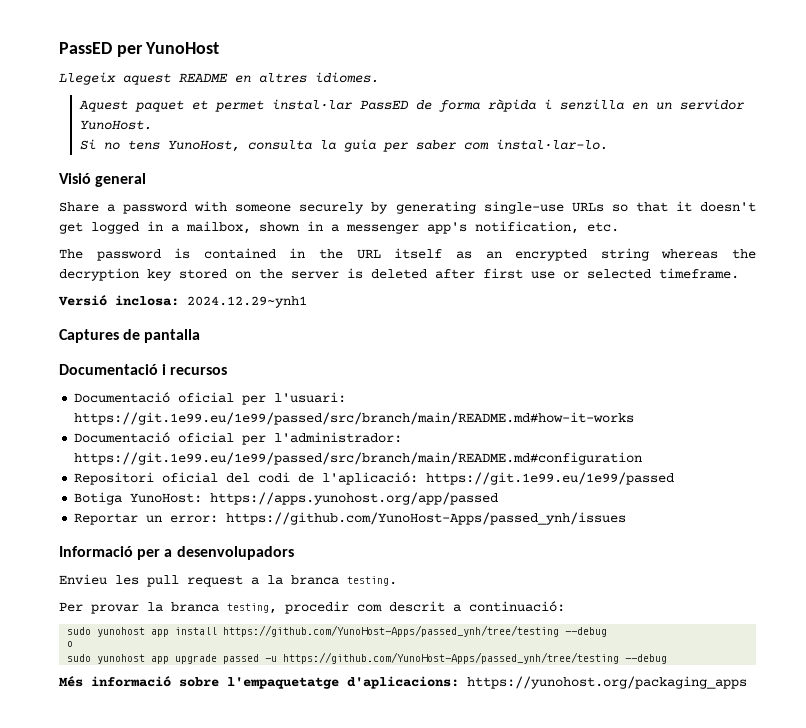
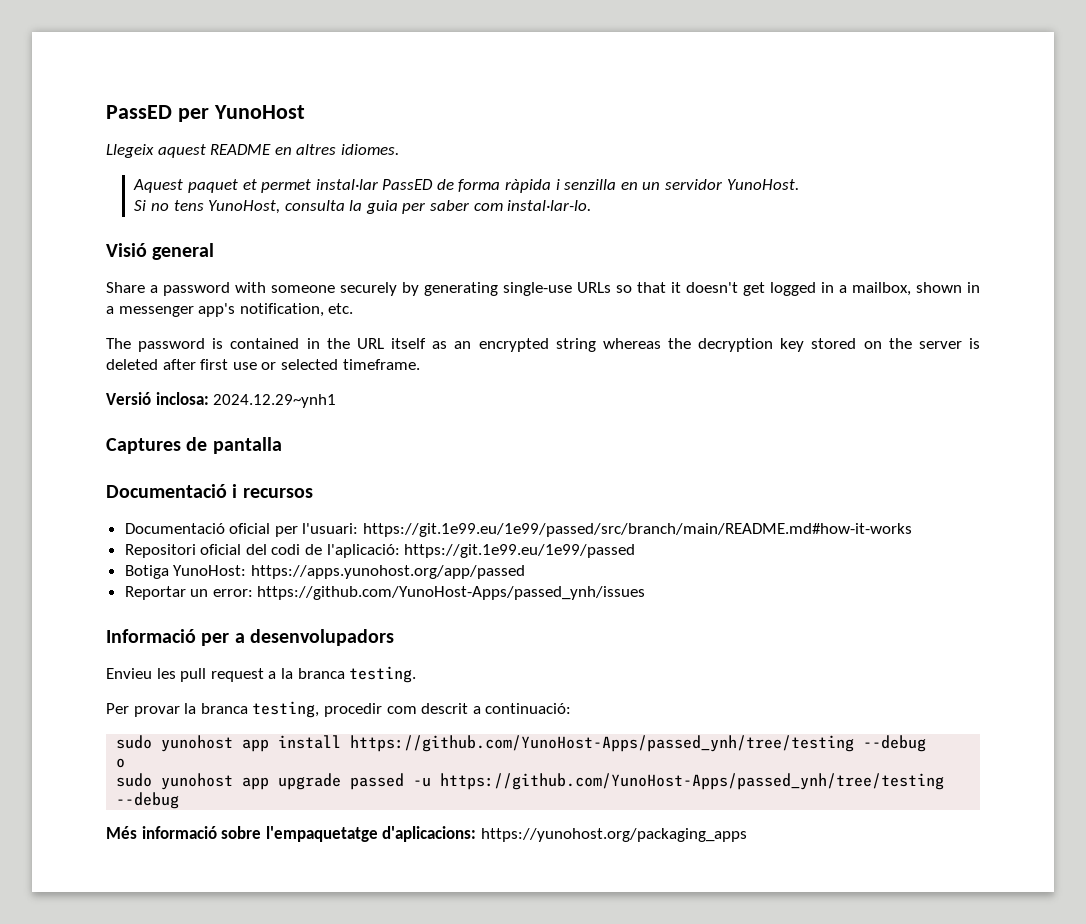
- Documentació oficial per l'administrador: https://git.1e99.eu/1e99/passed/src/branch/main/README.md#configuration

